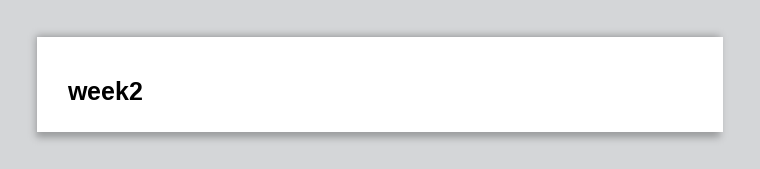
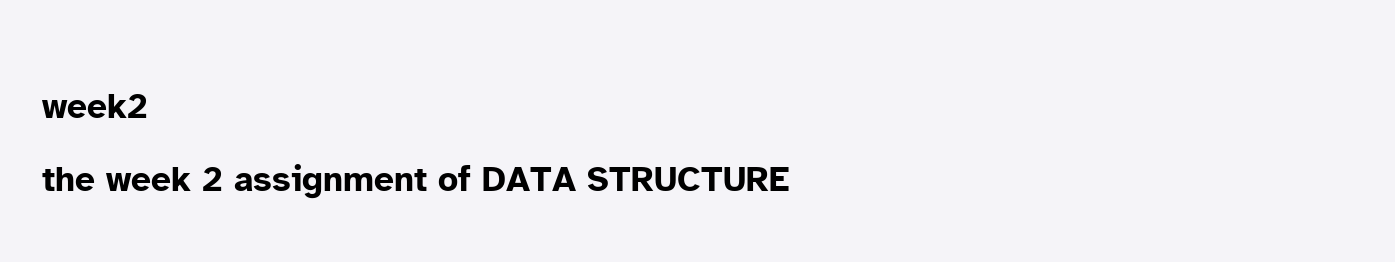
+ the week 2 assignment of DATA STRUCTURE

